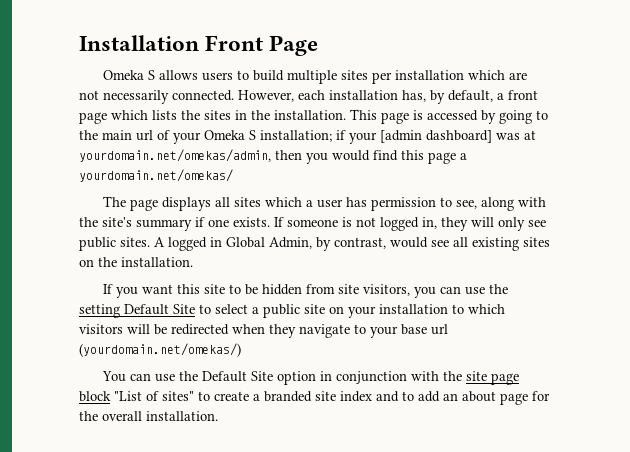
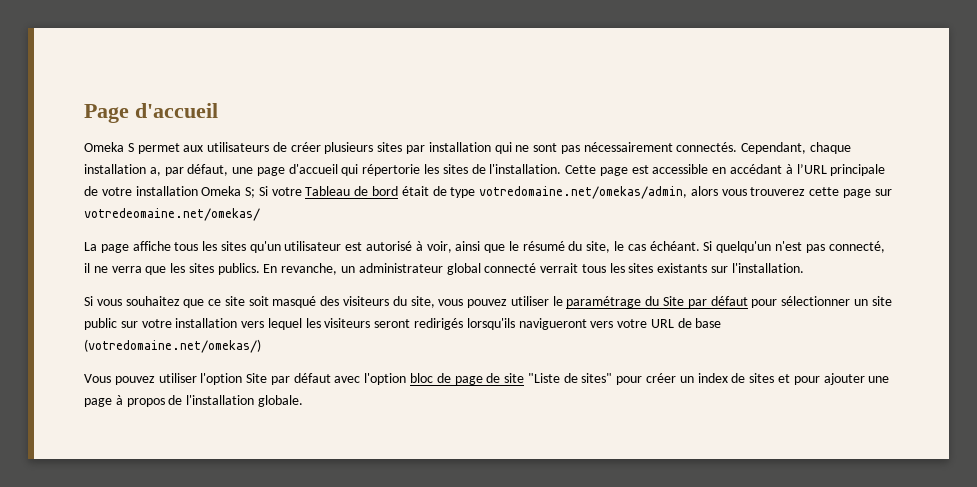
- Installation Front Page
- Omeka S allows users to build multiple sites per installation which are not necessarily connected. However, each installation has, by default, a front page which lists the sites in the installation. This page is accessed by going to the main url of your Omeka S installation; if your [admin dashboard] was at yourdomain.net/omekas/admin, then you would find this page a yourdomain.net/omekas/
- The page displays all sites which a user has permission to see, along with the site's summary if one exists. If someone is not logged in, they will only see public sites. A logged in Global Admin, by contrast, would see all existing sites on the installation.
- If you want this site to be hidden from site visitors, you can use the setting Default Site to select a public site on your installation to which visitors will be redirected when they navigate to your base url (yourdomain.net/omekas/)
- You can use the Default Site option in conjunction with the site page block "List of sites" to create a branded site index and to add an about page for the overall installation.
+ Page d'accueil
+ Omeka S permet aux utilisateurs de créer plusieurs sites par installation qui ne sont pas nécessairement connectés. Cependant, chaque installation a, par défaut, une page d'accueil qui répertorie les sites de l'installation. Cette page est accessible en accédant à l’URL principale de votre installation Omeka S; Si votre Tableau de bord était de type votredomaine.net/omekas/admin, alors vous trouverez cette page sur votredeomaine.net/omekas/
+ La page affiche tous les sites qu'un utilisateur est autorisé à voir, ainsi que le résumé du site, le cas échéant. Si quelqu'un n'est pas connecté, il ne verra que les sites publics. En revanche, un administrateur global connecté verrait tous les sites existants sur l'installation.
+ Si vous souhaitez que ce site soit masqué des visiteurs du site, vous pouvez utiliser le paramétrage du Site par défaut pour sélectionner un site public sur votre installation vers lequel les visiteurs seront redirigés lorsqu'ils navigueront vers votre URL de base (votredomaine.net/omekas/)
+ Vous pouvez utiliser l'option Site par défaut avec l'option bloc de page de site "Liste de sites" pour créer un index de sites et pour ajouter une page à propos de l'installation globale.

